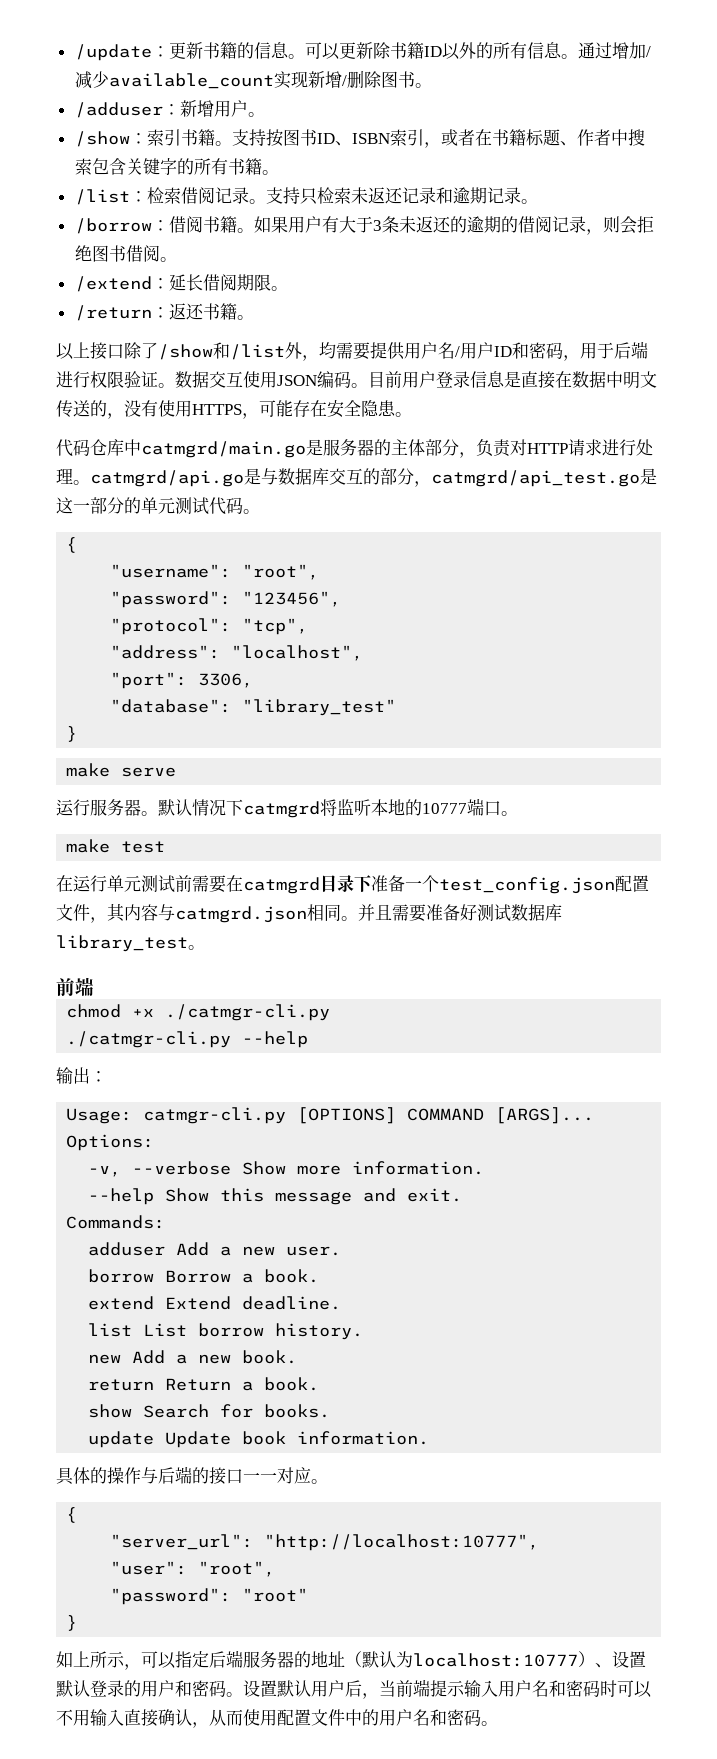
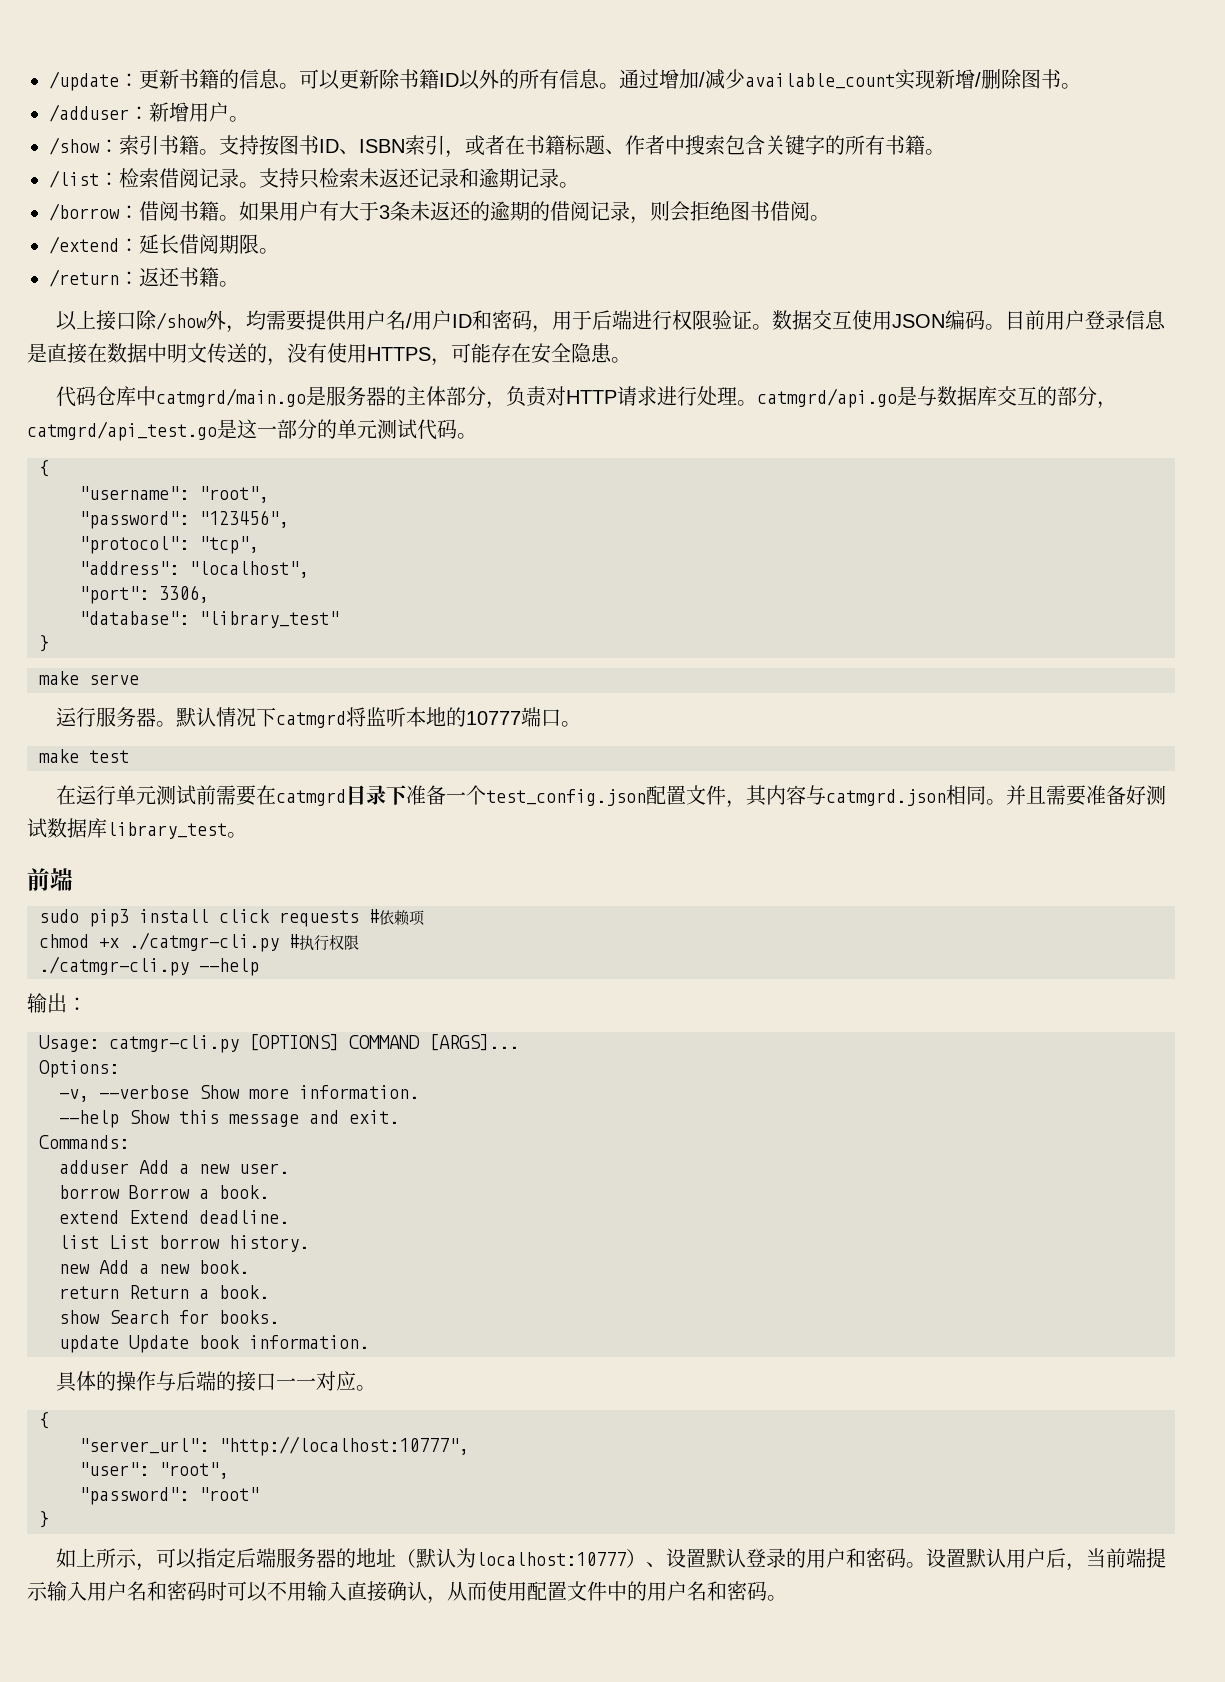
- 以上接口除了/show和/list外，均需要提供用户名/用户ID和密码，用于后端进行权限验证。
+ 以上接口除/show外，均需要提供用户名/用户ID和密码，用于后端进行权限验证。
+ sudo pip3 install click requests #依赖项
- chmod +x ./catmgr-cli.py
+ chmod +x ./catmgr-cli.py #执行权限

